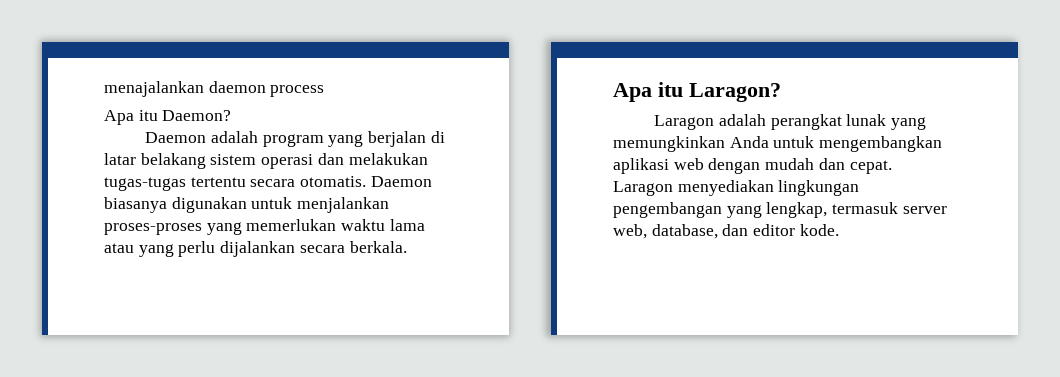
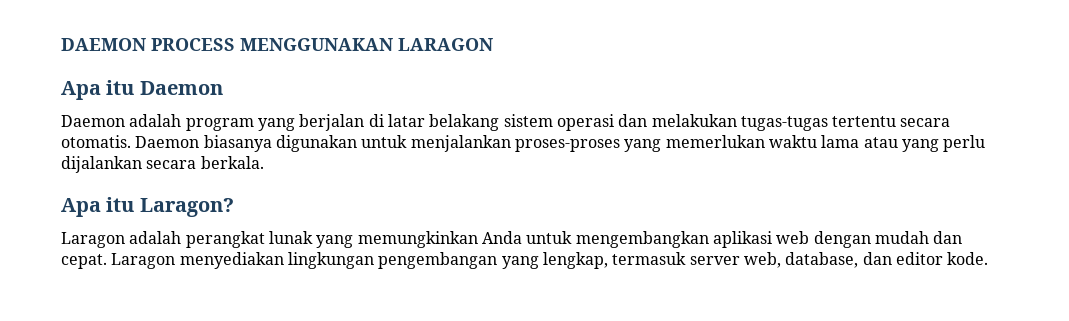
- menajalankan daemon process
- Apa itu Daemon?
+ DAEMON PROCESS MENGGUNAKAN LARAGON
+ Apa itu Daemon

